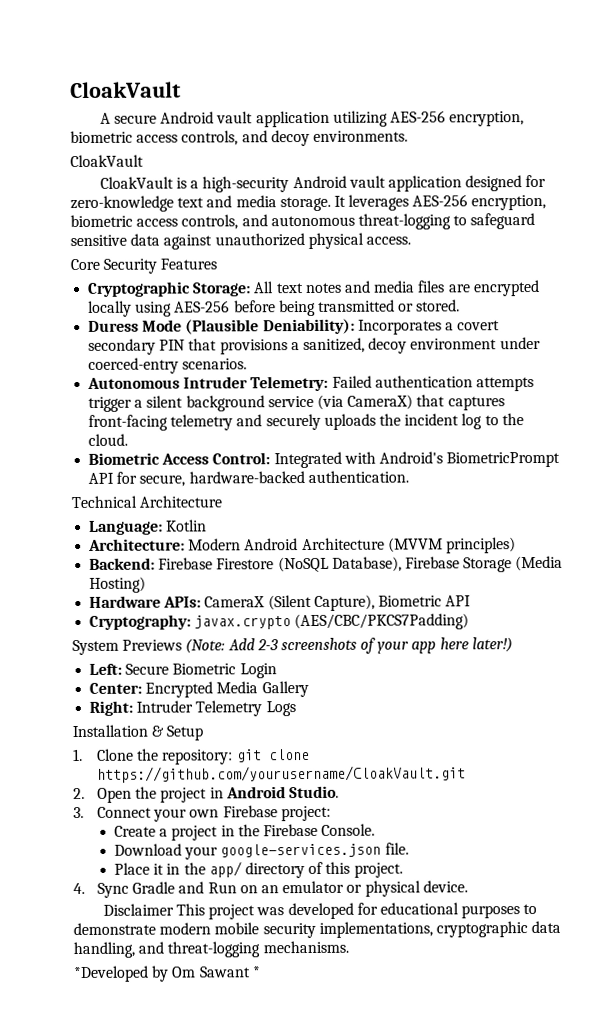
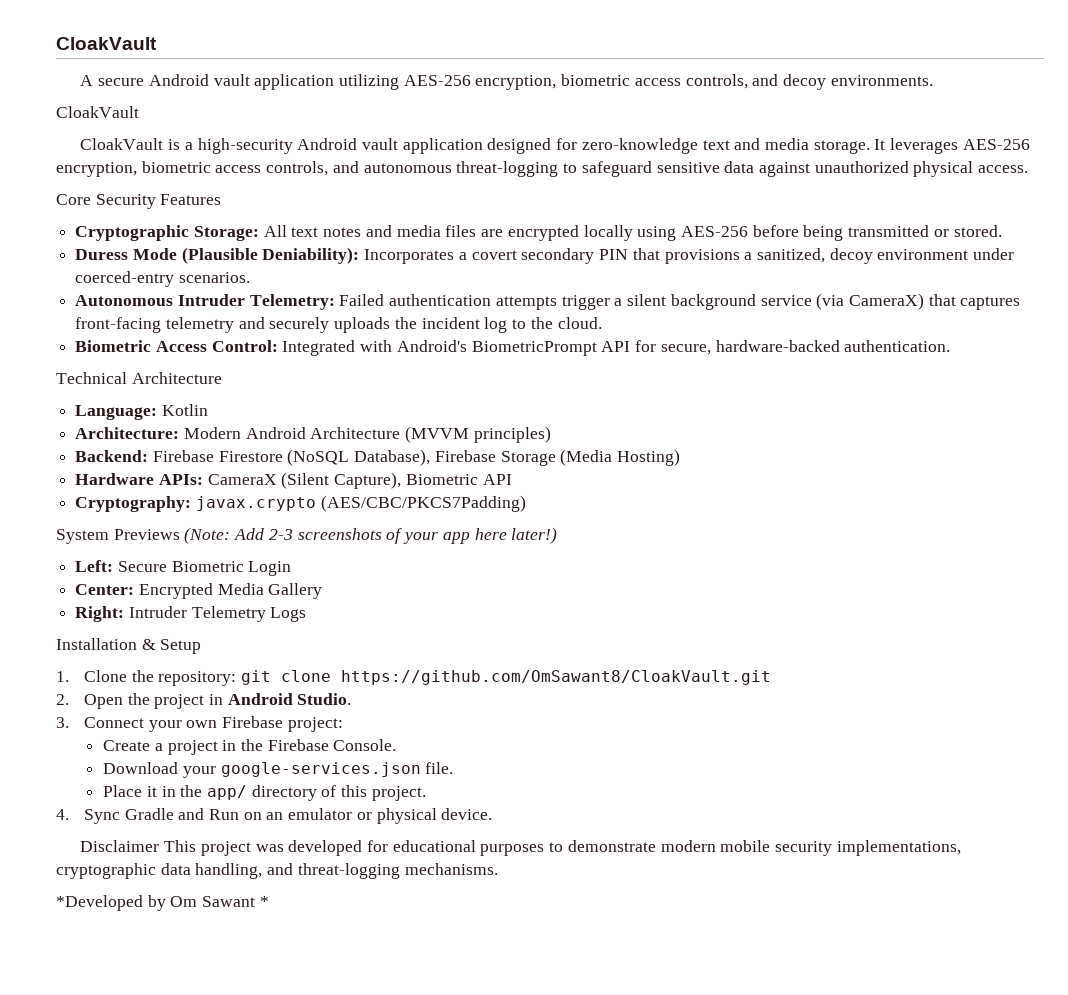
- 1. Clone the repository: git clone https://github.com/yourusername/CloakVault.git
+ 1. Clone the repository: git clone https://github.com/OmSawant8/CloakVault.git

